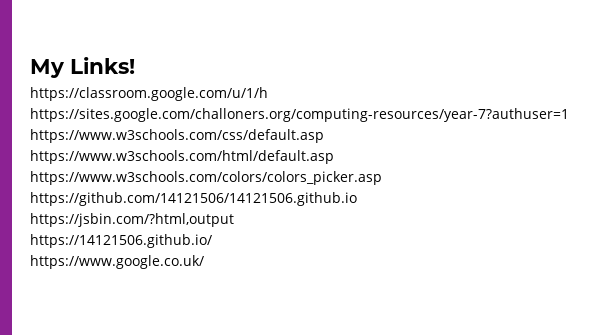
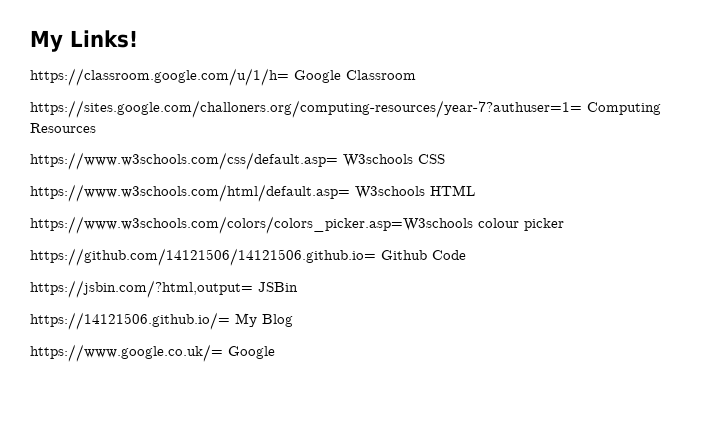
- https://classroom.google.com/u/1/h
- https://sites.google.com/challoners.org/computing-resources/year-7?authuser=1
- https://www.w3schools.com/css/default.asp
- https://www.w3schools.com/html/default.asp
- https://www.w3schools.com/colors/colors_picker.asp
- https://github.com/14121506/14121506.github.io
- https://jsbin.com/?html,output
- https://14121506.github.io/
- https://www.google.co.uk/
+ https://classroom.google.com/u/1/h= Google Classroom
+ https://sites.google.com/challoners.org/computing-resources/year-7?authuser=1= Computing Resources
+ https://www.w3schools.com/css/default.asp= W3schools CSS
+ https://www.w3schools.com/html/default.asp= W3schools HTML
+ https://www.w3schools.com/colors/colors_picker.asp=W3schools colour picker
+ https://github.com/14121506/14121506.github.io= Github Code
+ https://jsbin.com/?html,output= JSBin
+ https://14121506.github.io/= My Blog
+ https://www.google.co.uk/= Google

